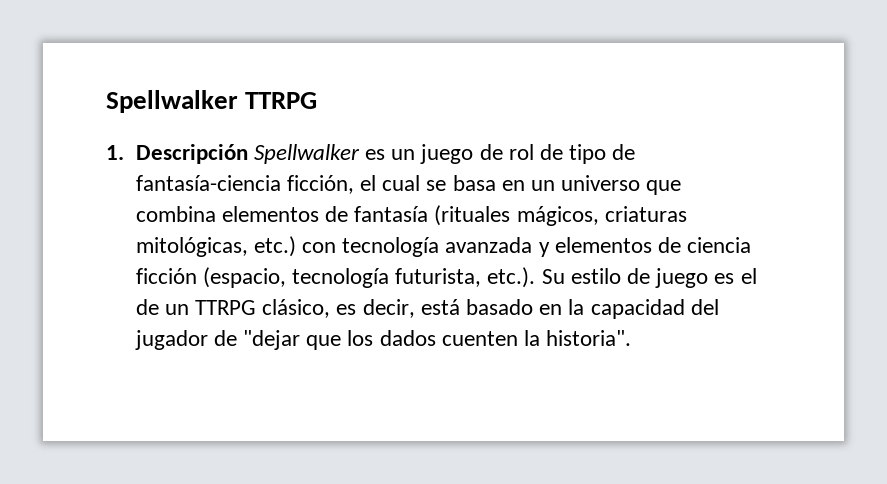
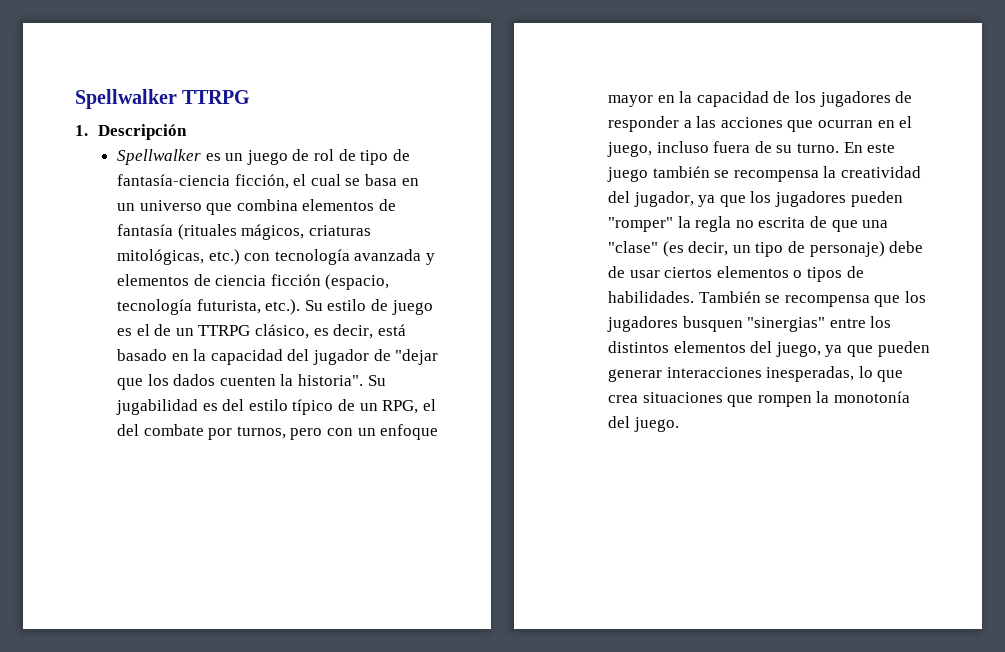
- 1. Descripción Spellwalker es un juego de rol de tipo de fantasía-ciencia ficción, el cual se basa en un universo que combina elementos de fantasía (rituales mágicos, criaturas mitológicas, etc.) con tecnología avanzada y elementos de ciencia ficción (espacio, tecnología futurista, etc.). Su estilo de juego es el de un TTRPG clásico, es decir, está basado en la capacidad del jugador de "dejar que los dados cuenten la historia".
+ 1. Descripción
+ Spellwalker es un juego de rol de tipo de fantasía-ciencia ficción, el cual se basa en un universo que combina elementos de fantasía (rituales mágicos, criaturas mitológicas, etc.) con tecnología avanzada y elementos de ciencia ficción (espacio, tecnología futurista, etc.). Su estilo de juego es el de un TTRPG clásico, es decir, está basado en la capacidad del jugador de "dejar que los dados cuenten la historia".
+ Su jugabilidad es del estilo típico de un RPG, el del combate por turnos, pero con un enfoque mayor en la capacidad de los jugadores de responder a las acciones que ocurran en el juego, incluso fuera de su turno. En este juego también se recompensa la creatividad del jugador, ya que los jugadores pueden "romper" la regla no escrita de que una "clase" (es decir, un tipo de personaje) debe de usar ciertos elementos o tipos de habilidades. También se recompensa que los jugadores busquen "sinergias" entre los distintos elementos del juego, ya que pueden generar interacciones inesperadas, lo que crea situaciones que rompen la monotonía del juego.

